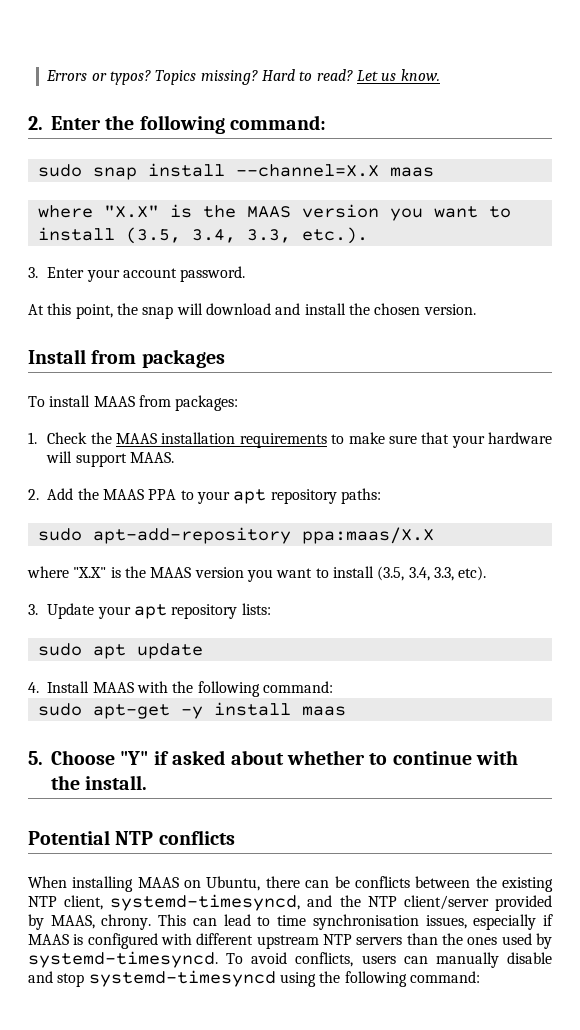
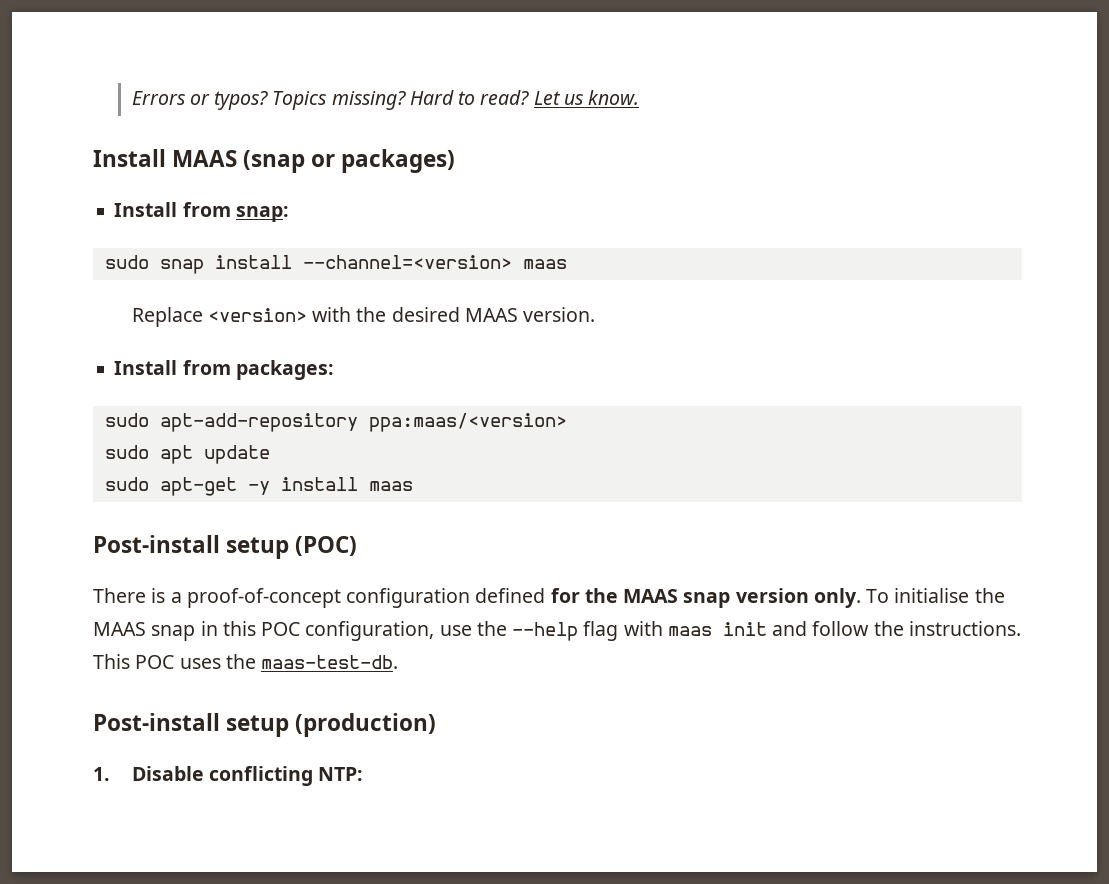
- 2. Enter the following command:
+ Install MAAS (snap or packages)
+ Install from snap:
- sudo snap install --channel=X.X maas
- where "X.X" is the MAAS version you want to install (3.5, 3.4, 3.3, etc.).
- 3. Enter your account password.
- At this point, the snap will download and install the chosen version.
- Install from packages
- To install MAAS from packages:
- 1. Check the MAAS installation requirements to make sure that your hardware will support MAAS.
- 2. Add the MAAS PPA to your apt repository paths:
- sudo apt-add-repository ppa:maas/X.X
- where "X.X" is the MAAS version you want to install (3.5, 3.4, 3.3, etc).
- 3. Update your apt repository lists:
+ sudo snap install --channel=<version> maas
+ Replace <version> with the desired MAAS version.
+ Install from packages:
+ sudo apt-add-repository ppa:maas/<version>
  sudo apt update
- 4. Install MAAS with the following command:
- 5. Choose "Y" if asked about whether to continue with the install.
- Potential NTP conflicts
- When installing MAAS on Ubuntu, there can be conflicts between the existing NTP client, systemd-timesyncd, and the NTP client/server provided by MAAS, chrony. This can lead to time synchronisation issues, especially if MAAS is configured with different upstream NTP servers than the ones used by systemd-timesyncd. To avoid conflicts, users can manually disable and stop systemd-timesyncd using the following command:
+ Post-install setup (POC)
+ There is a proof-of-concept configuration defined for the MAAS snap version only. To initialise the MAAS snap in this POC configuration, use the --help flag with maas init and follow the instructions. This POC uses the maas-test-db.
+ Post-install setup (production)
+ 1. Disable conflicting NTP:

